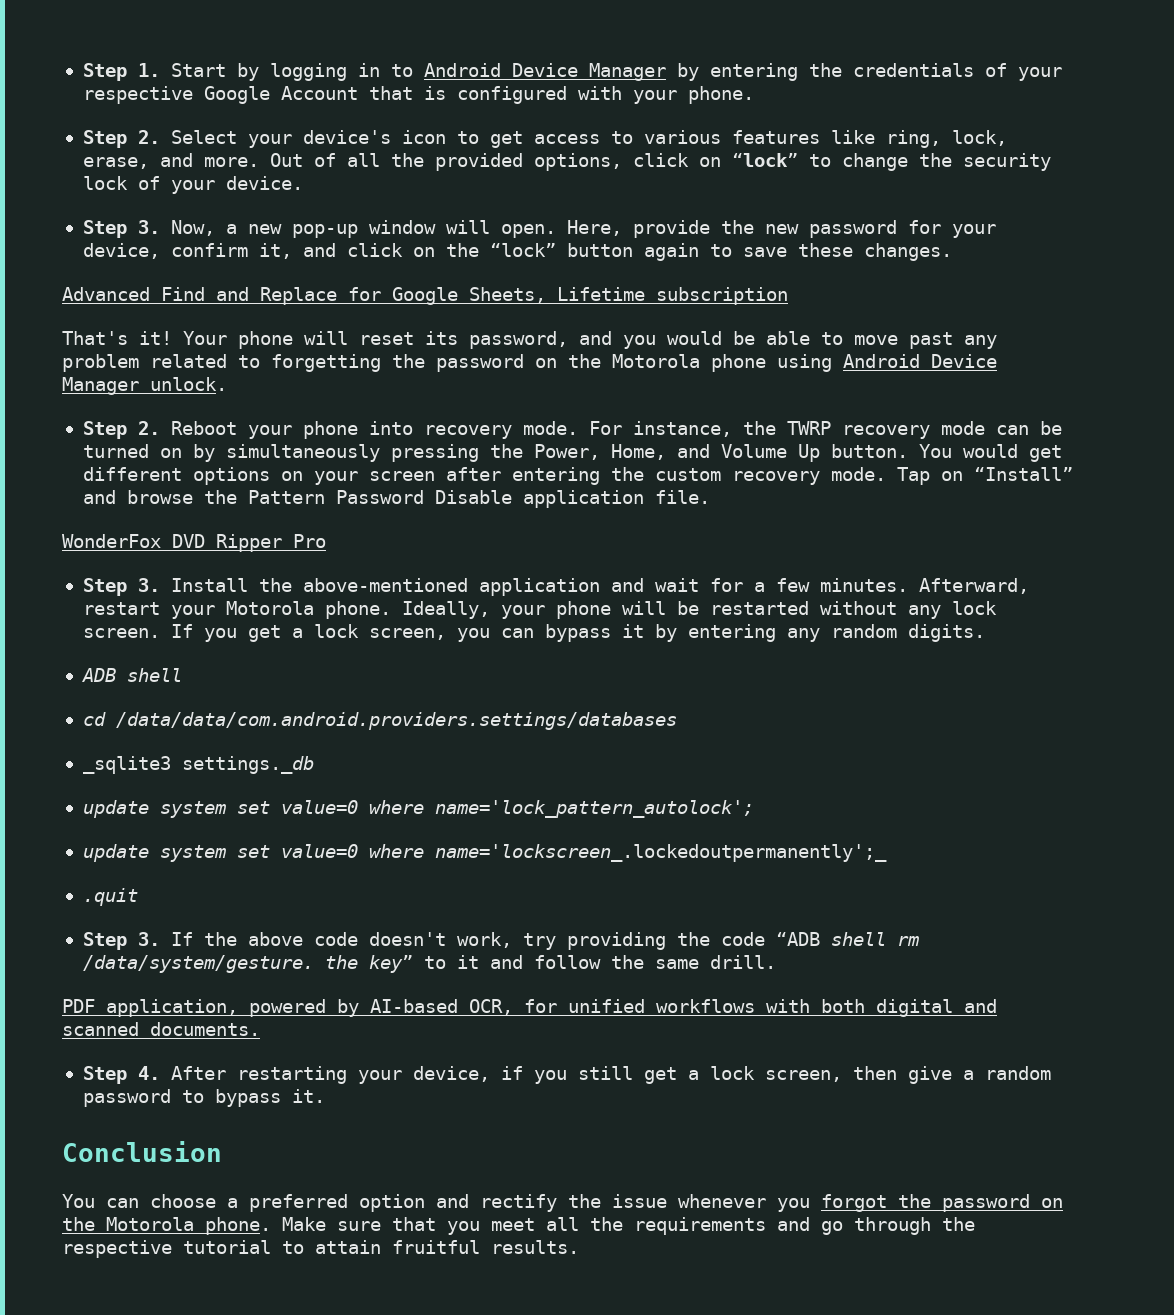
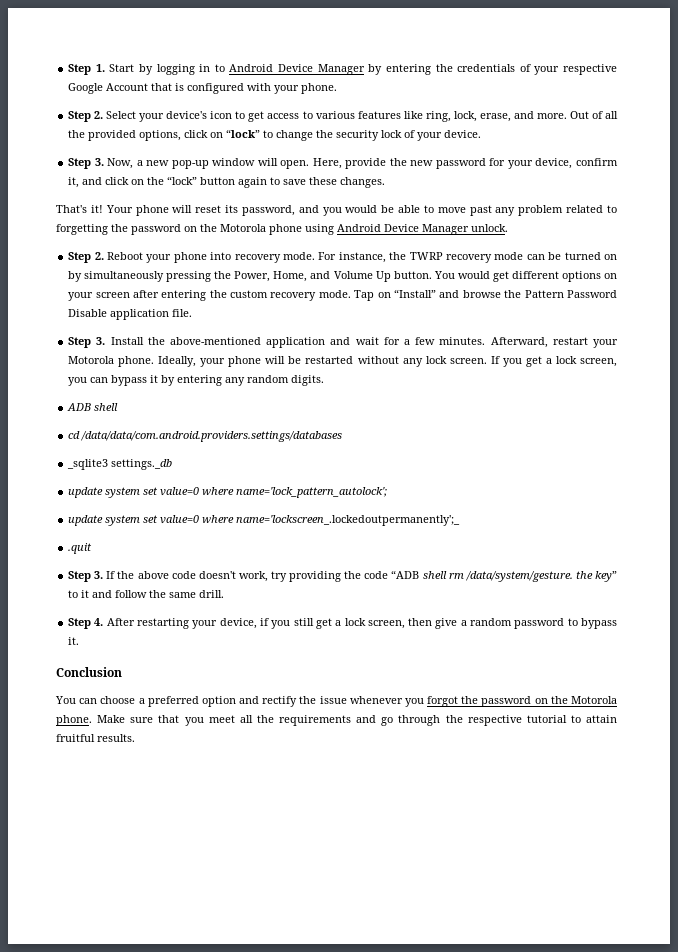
- Advanced Find and Replace for Google Sheets, Lifetime subscription
- WonderFox DVD Ripper Pro
- PDF application, powered by AI-based OCR, for unified workflows with both digital and scanned documents.

